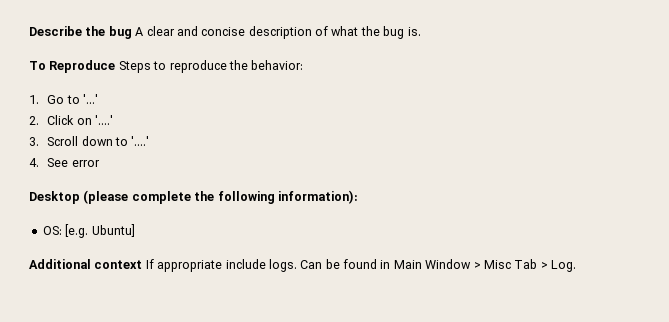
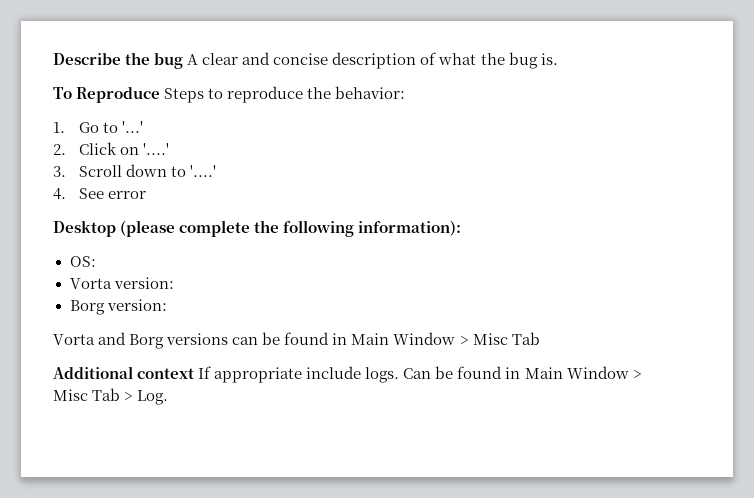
- OS: [e.g. Ubuntu]
+ OS:
+ Vorta version:
+ Borg version:
+ Vorta and Borg versions can be found in Main Window > Misc Tab

